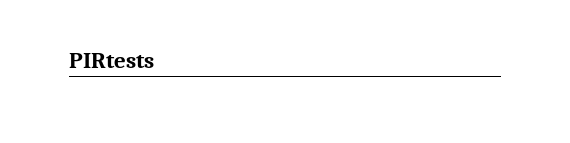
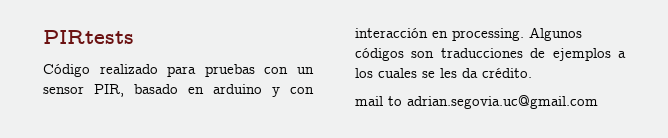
+ Código realizado para pruebas con un sensor PIR, basado en arduino y con interacción en processing. Algunos códigos son traducciones de ejemplos a los cuales se les da crédito.
+ mail to adrian.segovia.uc@gmail.com

